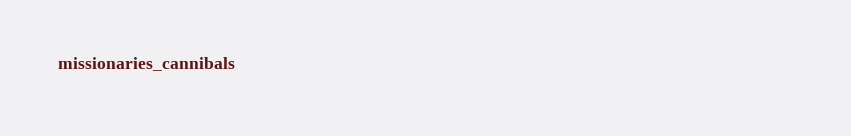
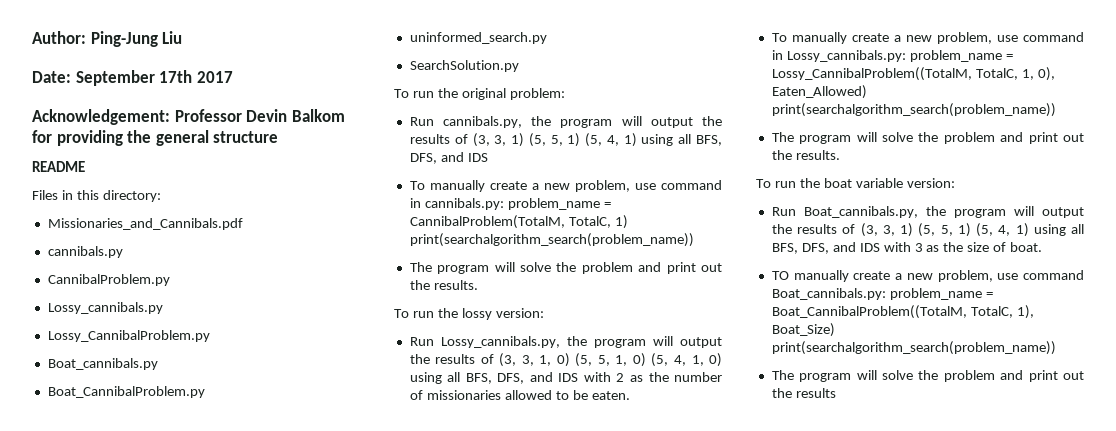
- missionaries_cannibals
+ Author: Ping-Jung Liu
+ Date: September 17th 2017
+ Acknowledgement: Professor Devin Balkom for providing the general structure
+ README
+ Files in this directory:
+ Missionaries_and_Cannibals.pdf
+ cannibals.py
+ CannibalProblem.py
+ Lossy_cannibals.py
+ Lossy_CannibalProblem.py
+ Boat_cannibals.py
+ Boat_CannibalProblem.py
+ uninformed_search.py
+ SearchSolution.py
+ To run the original problem:
+ Run cannibals.py, the program will output the results of (3, 3, 1) (5, 5, 1) (5, 4, 1) using all BFS, DFS, and IDS
+ To manually create a new problem, use command in cannibals.py: problem_name = CannibalProblem(TotalM, TotalC, 1) print(searchalgorithm_search(problem_name))
+ The program will solve the problem and print out the results.
+ To run the lossy version:
+ Run Lossy_cannibals.py, the program will output the results of (3, 3, 1, 0) (5, 5, 1, 0) (5, 4, 1, 0) using all BFS, DFS, and IDS with 2 as the number of missionaries allowed to be eaten.
+ To manually create a new problem, use command in Lossy_cannibals.py: problem_name = Lossy_CannibalProblem((TotalM, TotalC, 1, 0), Eaten_Allowed) print(searchalgorithm_search(problem_name))
+ The program will solve the problem and print out the results.
+ To run the boat variable version:
+ Run Boat_cannibals.py, the program will output the results of (3, 3, 1) (5, 5, 1) (5, 4, 1) using all BFS, DFS, and IDS with 3 as the size of boat.
+ TO manually create a new problem, use command Boat_cannibals.py: problem_name = Boat_CannibalProblem((TotalM, TotalC, 1), Boat_Size) print(searchalgorithm_search(problem_name))
+ The program will solve the problem and print out the results

